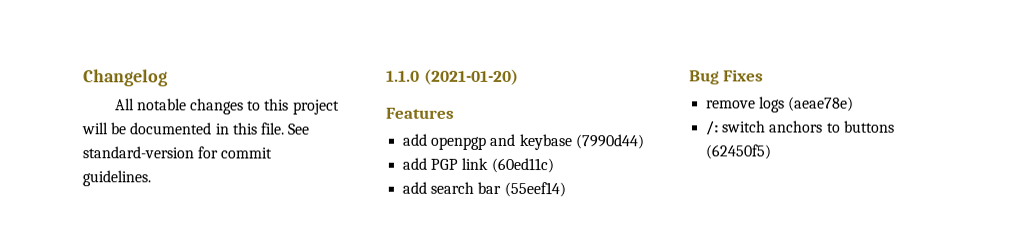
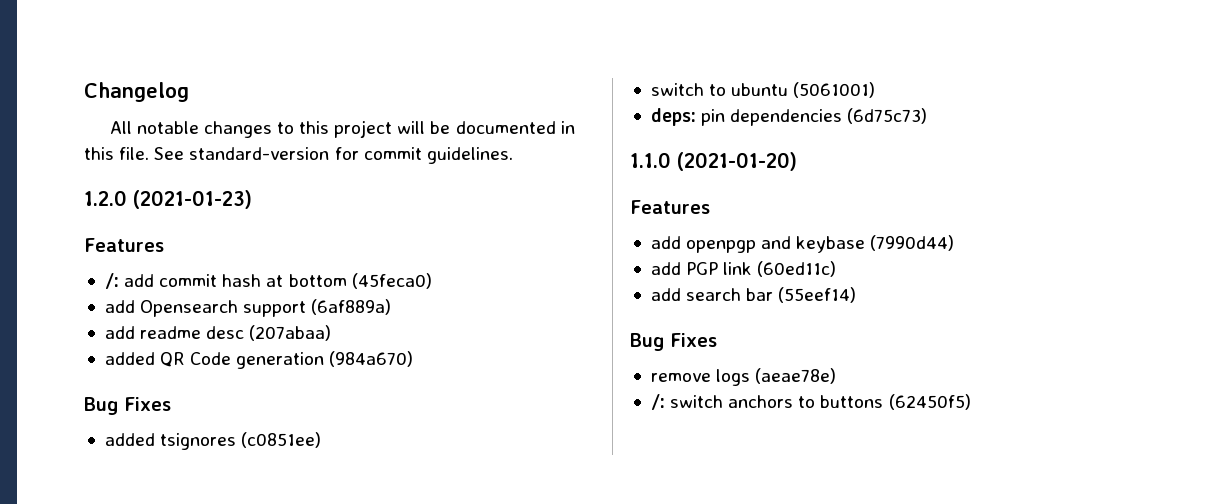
+ 1.2.0 (2021-01-23)
+ Features
+ /: add commit hash at bottom (45feca0)
+ add Opensearch support (6af889a)
+ add readme desc (207abaa)
+ added QR Code generation (984a670)
+ Bug Fixes
+ added tsignores (c0851ee)
+ switch to ubuntu (5061001)
+ deps: pin dependencies (6d75c73)

